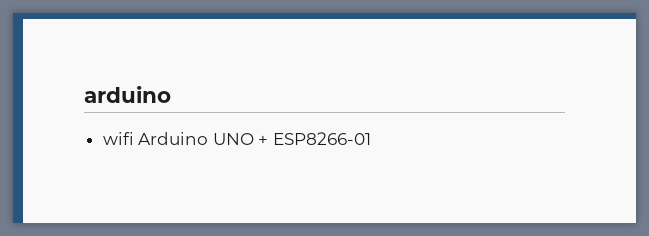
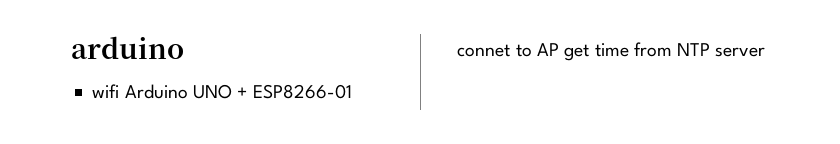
- wifi Arduino UNO + ESP8266-01
+ wifi Arduino UNO + ESP8266-01 connet to AP get time from NTP server

